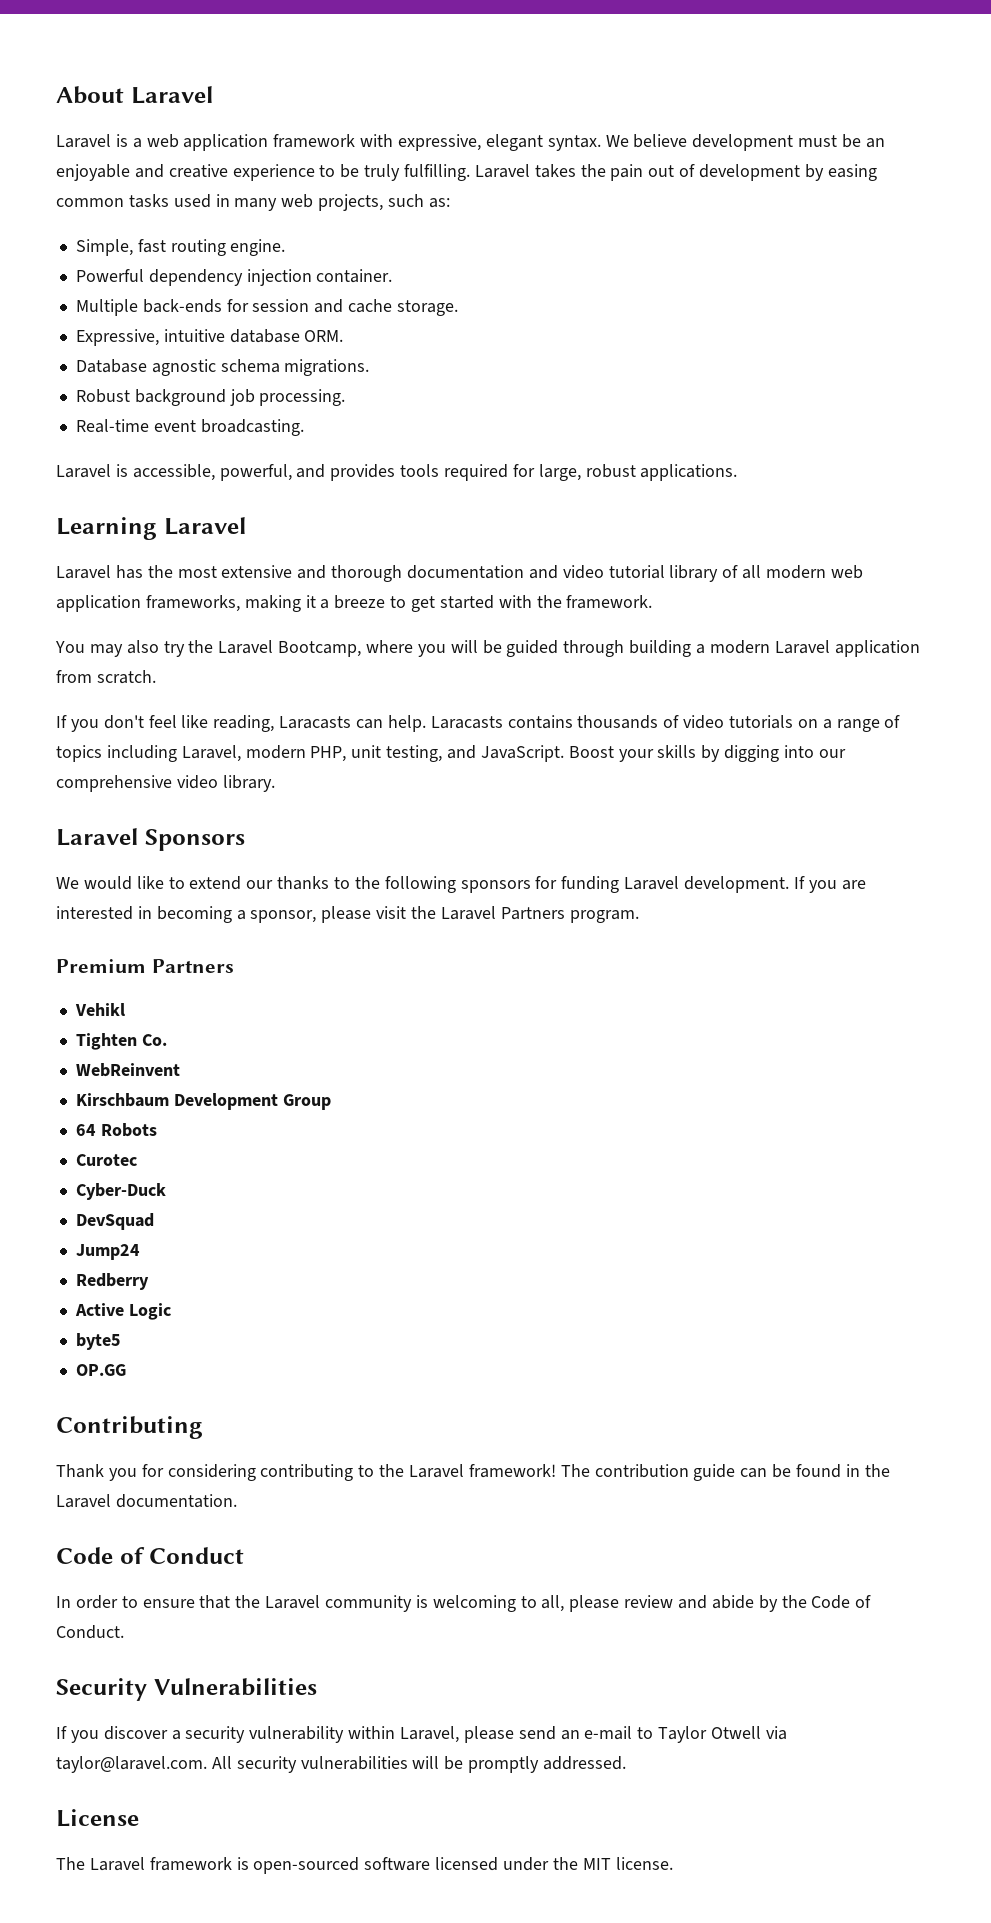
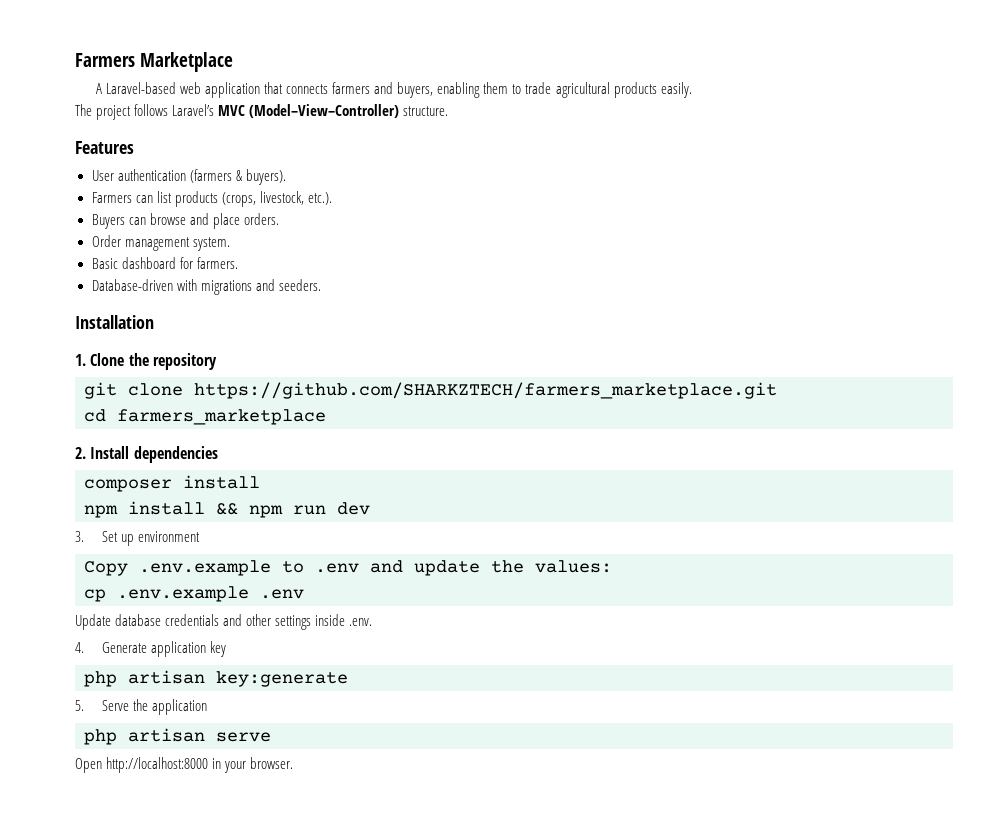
- About Laravel
- Laravel is a web application framework with expressive, elegant syntax. We believe development must be an enjoyable and creative experience to be truly fulfilling. Laravel takes the pain out of development by easing common tasks used in many web projects, such as:
- Simple, fast routing engine.
- Powerful dependency injection container.
- Multiple back-ends for session and cache storage.
- Expressive, intuitive database ORM.
- Database agnostic schema migrations.
- Robust background job processing.
- Real-time event broadcasting.
- Laravel is accessible, powerful, and provides tools required for large, robust applications.
- Learning Laravel
- Laravel has the most extensive and thorough documentation and video tutorial library of all modern web application frameworks, making it a breeze to get started with the framework.
- You may also try the Laravel Bootcamp, where you will be guided through building a modern Laravel application from scratch.
- If you don't feel like reading, Laracasts can help. Laracasts contains thousands of video tutorials on a range of topics including Laravel, modern PHP, unit testing, and JavaScript. Boost your skills by digging into our comprehensive video library.
- Laravel Sponsors
- We would like to extend our thanks to the following sponsors for funding Laravel development. If you are interested in becoming a sponsor, please visit the Laravel Partners program.
- Premium Partners
- Vehikl
- Tighten Co.
- WebReinvent
- Kirschbaum Development Group
- 64 Robots
- Curotec
- Cyber-Duck
- DevSquad
- Jump24
- Redberry
- Active Logic
- byte5
- OP.GG
- Contributing
- Thank you for considering contributing to the Laravel framework! The contribution guide can be found in the Laravel documentation.
- Code of Conduct
- In order to ensure that the Laravel community is welcoming to all, please review and abide by the Code of Conduct.
- Security Vulnerabilities
- If you discover a security vulnerability within Laravel, please send an e-mail to Taylor Otwell via taylor@laravel.com. All security vulnerabilities will be promptly addressed.
- License
- The Laravel framework is open-sourced software licensed under the MIT license.
+ Farmers Marketplace
+ A Laravel-based web application that connects farmers and buyers, enabling them to trade agricultural products easily.
+ The project follows Laravel’s MVC (Model–View–Controller) structure.
+ Features
+ User authentication (farmers & buyers).
+ Farmers can list products (crops, livestock, etc.).
+ Buyers can browse and place orders.
+ Order management system.
+ Basic dashboard for farmers.
+ Database-driven with migrations and seeders.
+ Installation
+ 1. Clone the repository
+ git clone https://github.com/SHARKZTECH/farmers_marketplace.git
+ cd farmers_marketplace
+ 2. Install dependencies
+ composer install
+ npm install && npm run dev
+ 3. Set up environment
+ Copy .env.example to .env and update the values:
+ cp .env.example .env
+ Update database credentials and other settings inside .env.
+ 4. Generate application key
+ php artisan key:generate
+ 5. Serve the application
+ php artisan serve
+ Open http://localhost:8000 in your browser.

